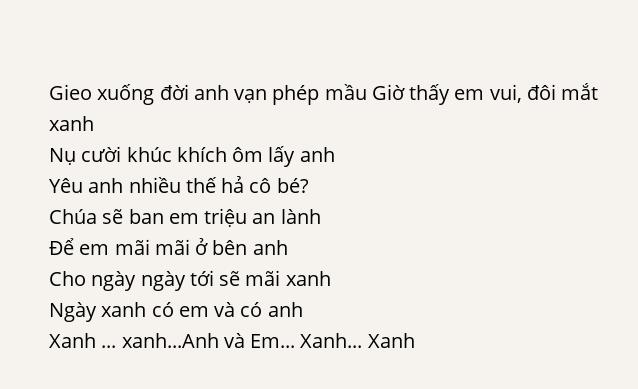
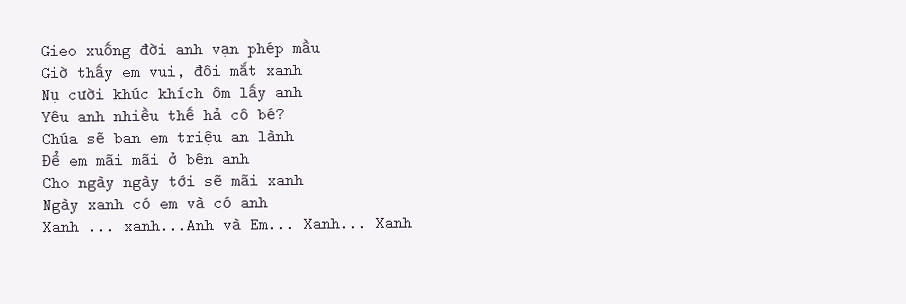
- Gieo xuống đời anh vạn phép mầu Giờ thấy em vui, đôi mắt xanh
+ Gieo xuống đời anh vạn phép mầu
+ Giờ thấy em vui, đôi mắt xanh

